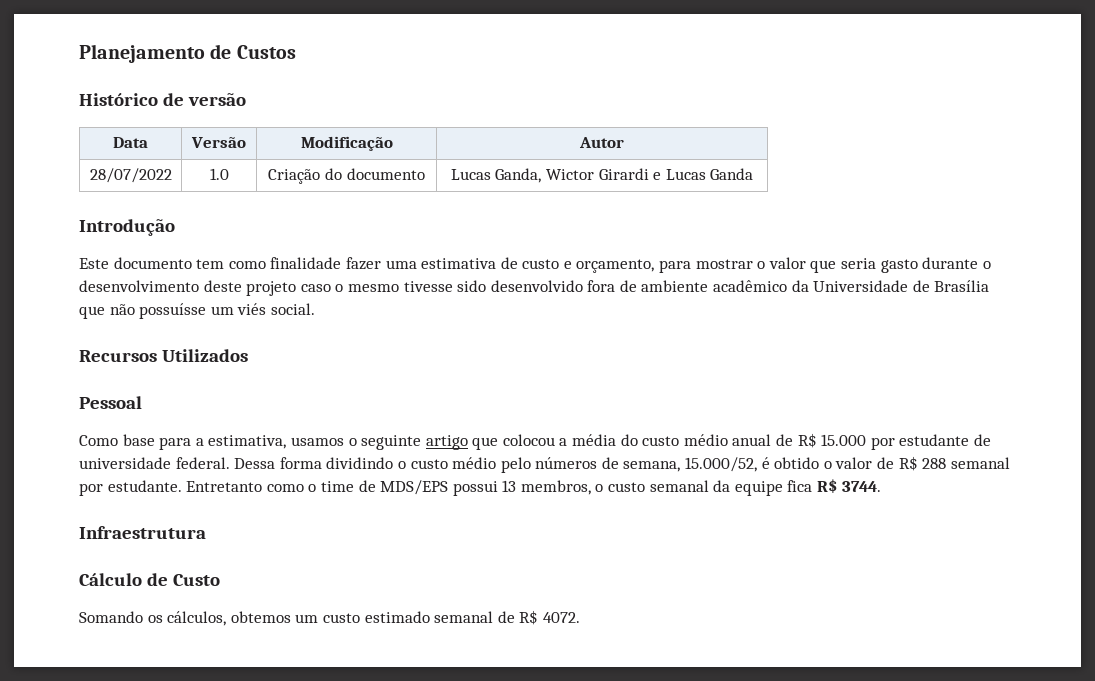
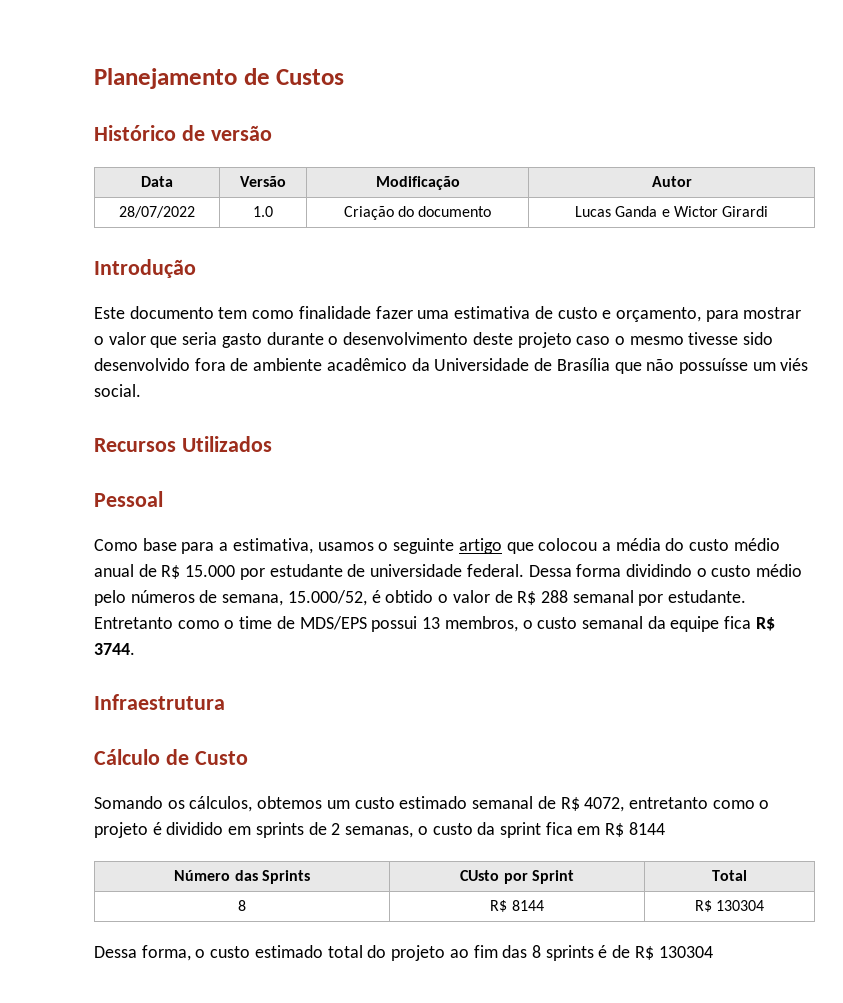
- 28/07/2022 | 1.0 | Criação do documento | Lucas Ganda, Wictor Girardi e Lucas Ganda
+ 28/07/2022 | 1.0 | Criação do documento | Lucas Ganda e Wictor Girardi
- Somando os cálculos, obtemos um custo estimado semanal de R$ 4072.
+ Somando os cálculos, obtemos um custo estimado semanal de R$ 4072, entretanto como o projeto é dividido em sprints de 2 semanas, o custo da sprint fica em R$ 8144
+ Número das Sprints | CUsto por Sprint | Total
+ 8 | R$ 8144 | R$ 130304
+ Dessa forma, o custo estimado total do projeto ao fim das 8 sprints é de R$ 130304

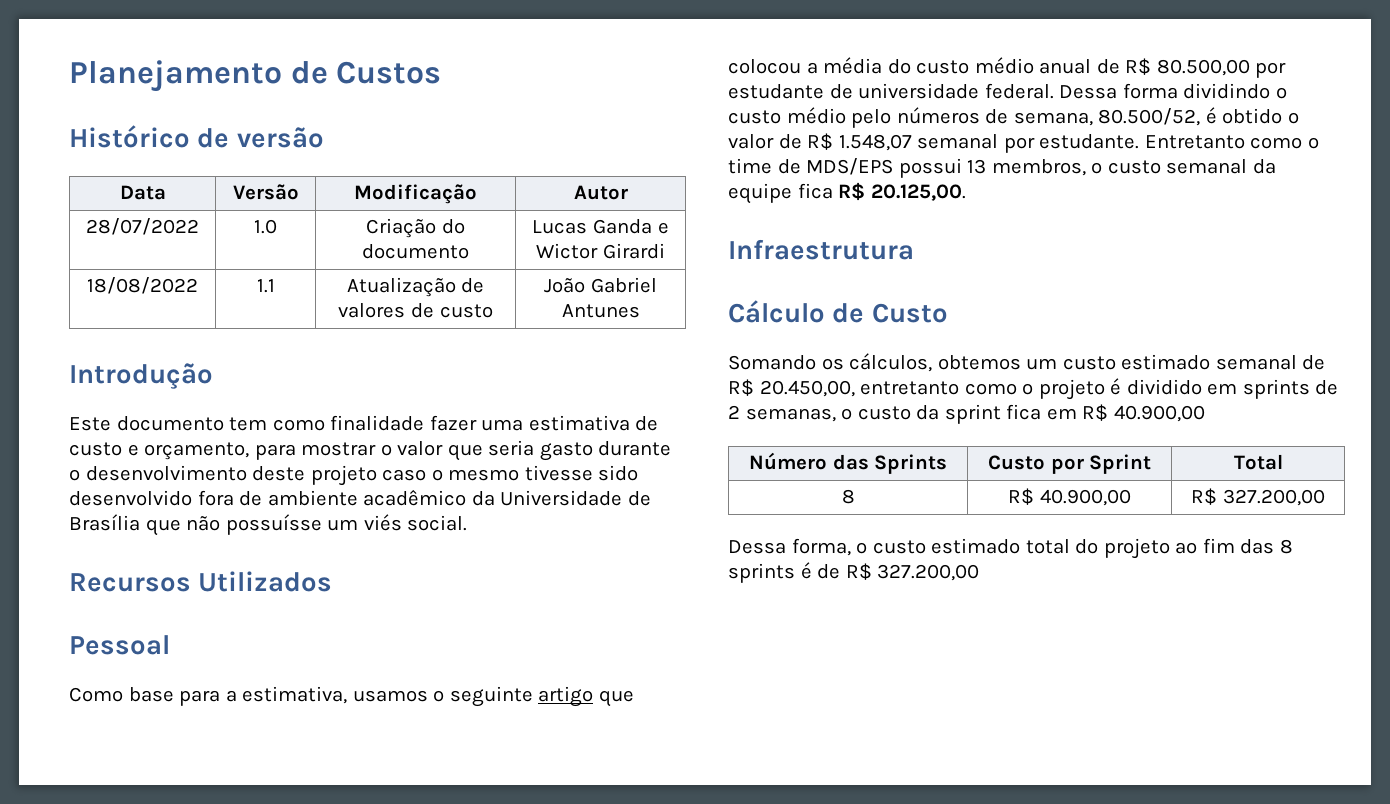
+ 18/08/2022 | 1.1 | Atualização de valores de custo | João Gabriel Antunes
- Como base para a estimativa, usamos o seguinte artigo que colocou a média do custo médio anual de R$ 15.000 por estudante de universidade federal.
+ Como base para a estimativa, usamos o seguinte artigo que colocou a média do custo médio anual de R$ 80.500,00 por estudante de universidade federal.
- Dessa forma dividindo o custo médio pelo números de semana, 15.000/52, é obtido o valor de R$ 288 semanal por estudante.
+ Dessa forma dividindo o custo médio pelo números de semana, 80.500/52, é obtido o valor de R$ 1.548,07 semanal por estudante.
- Entretanto como o time de MDS/EPS possui 13 membros, o custo semanal da equipe fica R$ 3744.
+ Entretanto como o time de MDS/EPS possui 13 membros, o custo semanal da equipe fica R$ 20.125,00.
- Somando os cálculos, obtemos um custo estimado semanal de R$ 4072, entretanto como o projeto é dividido em sprints de 2 semanas, o custo da sprint fica em R$ 8144
+ Somando os cálculos, obtemos um custo estimado semanal de R$ 20.450,00, entretanto como o projeto é dividido em sprints de 2 semanas, o custo da sprint fica em R$ 40.900,00
- Número das Sprints | CUsto por Sprint | Total
+ Número das Sprints | Custo por Sprint | Total
- 8 | R$ 8144 | R$ 130304
+ 8 | R$ 40.900,00 | R$ 327.200,00
- Dessa forma, o custo estimado total do projeto ao fim das 8 sprints é de R$ 130304
+ Dessa forma, o custo estimado total do projeto ao fim das 8 sprints é de R$ 327.200,00

